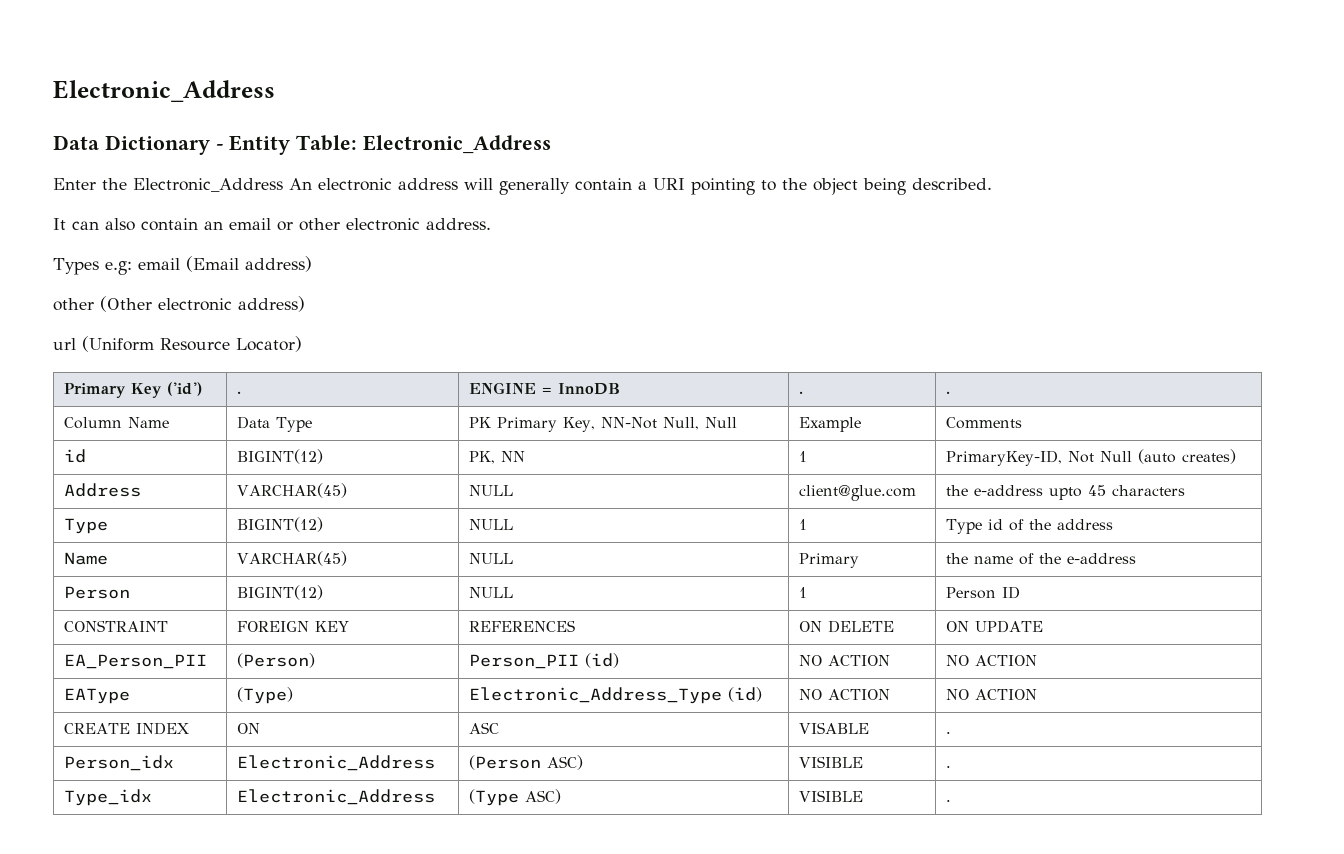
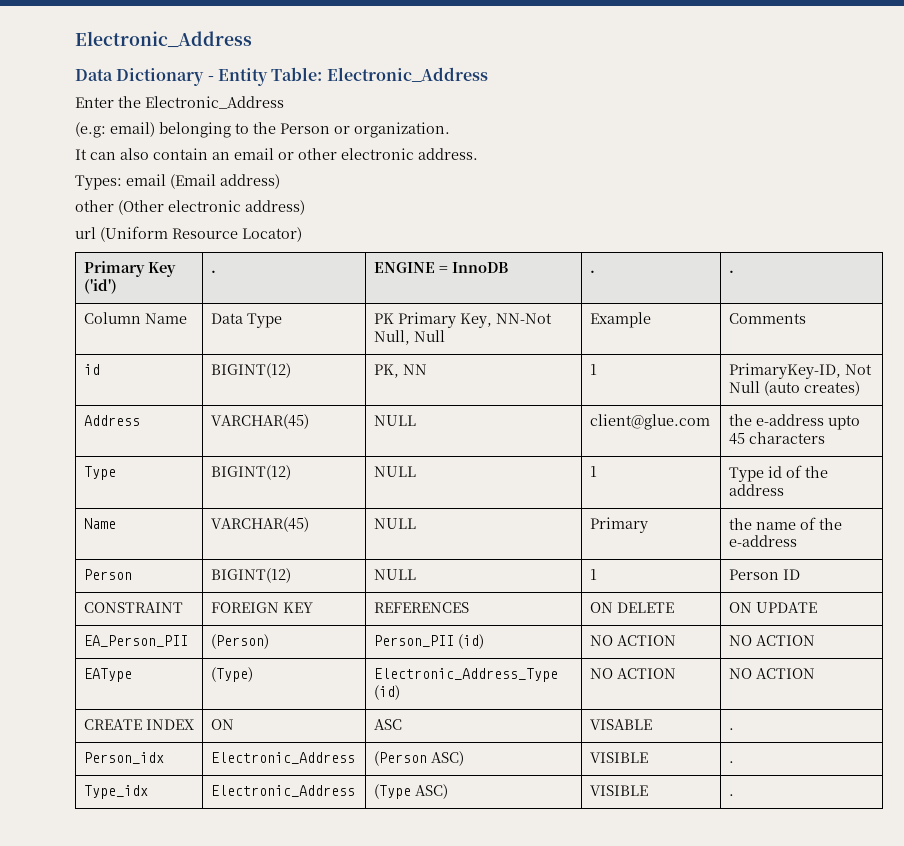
- Enter the Electronic_Address An electronic address will generally contain a URI pointing to the object being described.
+ Enter the Electronic_Address
+ (e.g: email) belonging to the Person or organization.
- Types e.g: email (Email address)
+ Types: email (Email address)

